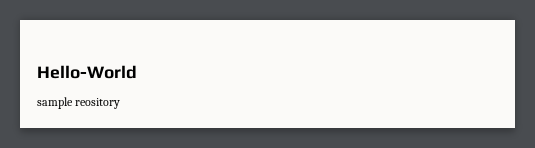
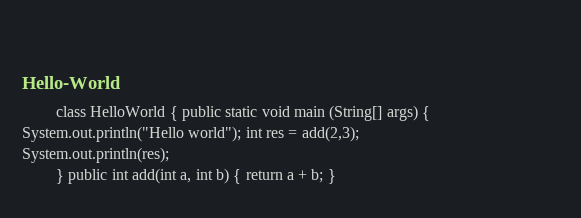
- sample reository
+ class HelloWorld { public static void main (String[] args) { System.out.println("Hello world"); int res = add(2,3); System.out.println(res);
+ } public int add(int a, int b) { return a + b; }

